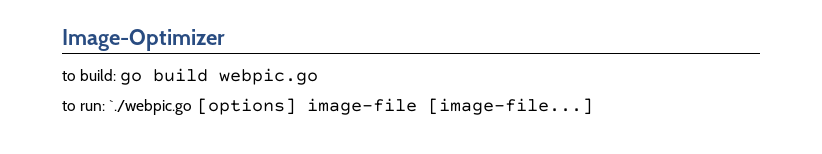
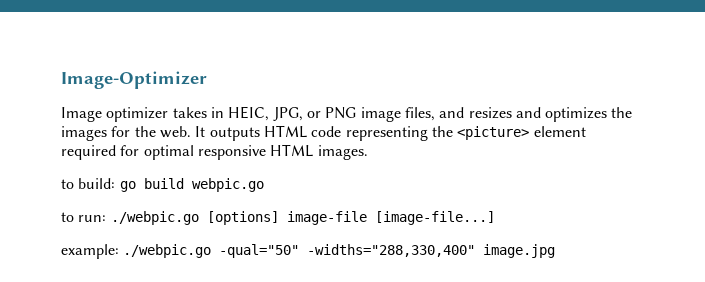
+ Image optimizer takes in HEIC, JPG, or PNG image files, and resizes and optimizes the images for the web. It outputs HTML code representing the <picture> element required for optimal responsive HTML images.
- to run: `./webpic.go [options] image-file [image-file...]
+ to run: ./webpic.go [options] image-file [image-file...]
+ example: ./webpic.go -qual="50" -widths="288,330,400" image.jpg

